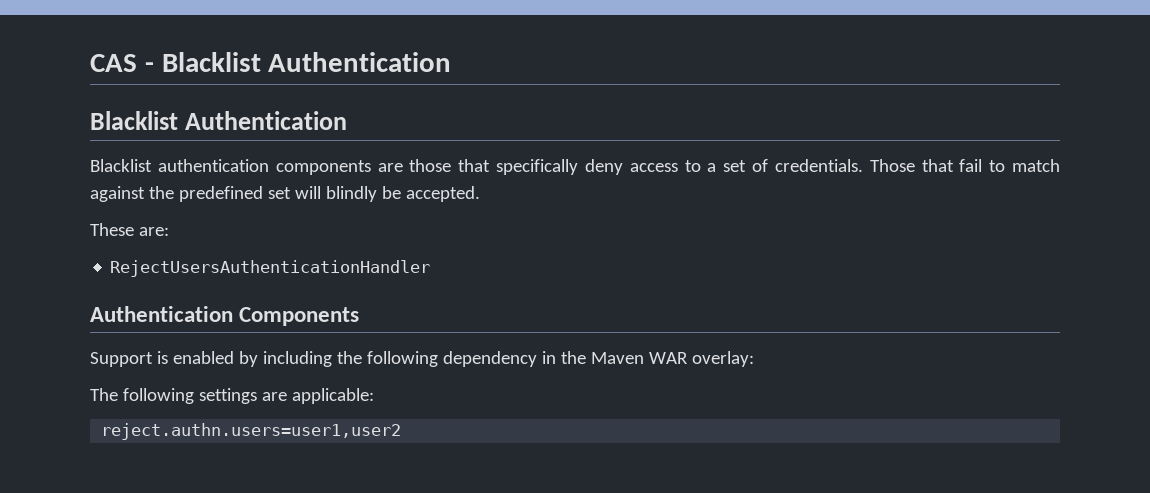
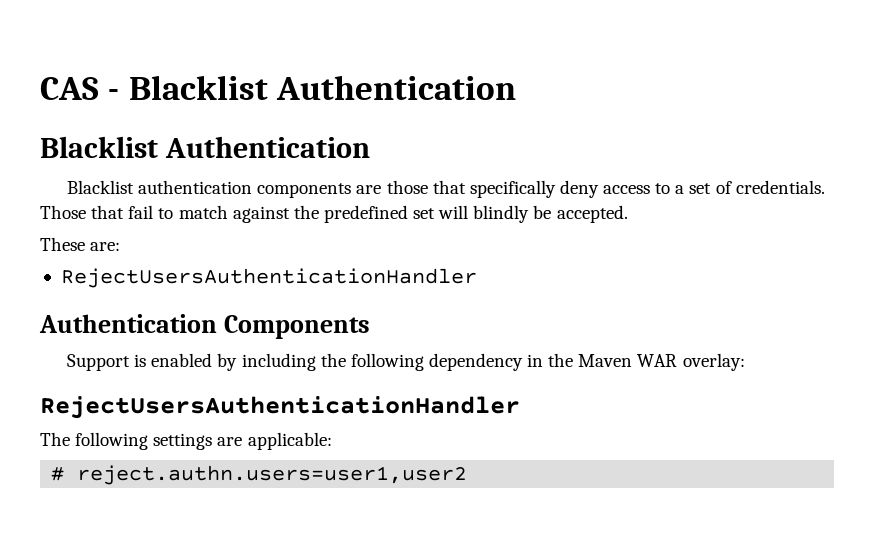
  Support is enabled by including the following dependency in the Maven WAR overlay:
+ RejectUsersAuthenticationHandler
- reject.authn.users=user1,user2
+ # reject.authn.users=user1,user2

